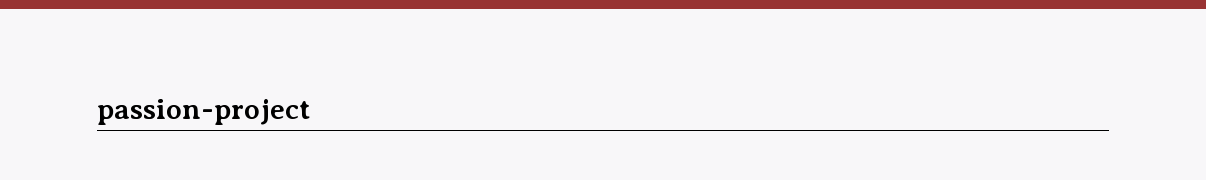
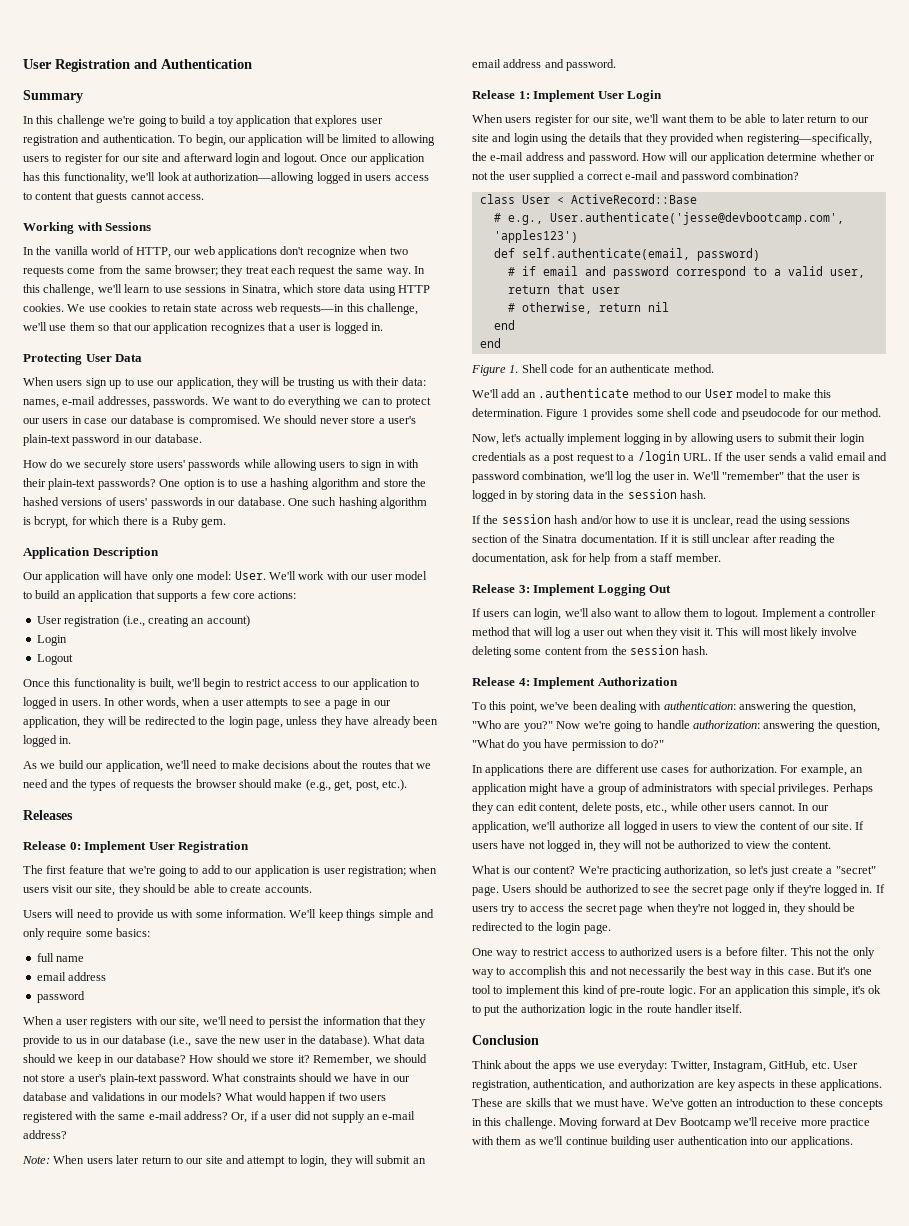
- passion-project
+ User Registration and Authentication
+ Summary
+ In this challenge we're going to build a toy application that explores user registration and authentication. To begin, our application will be limited to allowing users to register for our site and afterward login and logout. Once our application has this functionality, we'll look at authorization—allowing logged in users access to content that guests cannot access.
+ Working with Sessions
+ In the vanilla world of HTTP, our web applications don't recognize when two requests come from the same browser; they treat each request the same way. In this challenge, we'll learn to use sessions in Sinatra, which store data using HTTP cookies. We use cookies to retain state across web requests—in this challenge, we'll use them so that our application recognizes that a user is logged in.
+ Protecting User Data
+ When users sign up to use our application, they will be trusting us with their data: names, e-mail addresses, passwords. We want to do everything we can to protect our users in case our database is compromised. We should never store a user's plain-text password in our database.
+ How do we securely store users' passwords while allowing users to sign in with their plain-text passwords? One option is to use a hashing algorithm and store the hashed versions of users' passwords in our database. One such hashing algorithm is bcrypt, for which there is a Ruby gem.
+ Application Description
+ Our application will have only one model: User. We'll work with our user model to build an application that supports a few core actions:
+ User registration (i.e., creating an account)
+ Login
+ Logout
+ Once this functionality is built, we'll begin to restrict access to our application to logged in users. In other words, when a user attempts to see a page in our application, they will be redirected to the login page, unless they have already been logged in.
+ As we build our application, we'll need to make decisions about the routes that we need and the types of requests the browser should make (e.g., get, post, etc.).
+ Releases
+ Release 0: Implement User Registration
+ The first feature that we're going to add to our application is user registration; when users visit our site, they should be able to create accounts.
+ Users will need to provide us with some information. We'll keep things simple and only require some basics:
+ full name
+ email address
+ password
+ When a user registers with our site, we'll need to persist the information that they provide to us in our database (i.e., save the new user in the database). What data should we keep in our database? How should we store it? Remember, we should not store a user's plain-text password. What constraints should we have in our database and validations in our models? What would happen if two users registered with the same e-mail address? Or, if a user did not supply an e-mail address?
+ Note: When users later return to our site and attempt to login, they will submit an email address and password.
+ Release 1: Implement User Login
+ When users register for our site, we'll want them to be able to later return to our site and login using the details that they provided when registering—specifically, the e-mail address and password. How will our application determine whether or not the user supplied a correct e-mail and password combination?
+ class User < ActiveRecord::Base
+ # e.g., User.authenticate('jesse@devbootcamp.com', 'apples123')
+ def self.authenticate(email, password)
+ # if email and password correspond to a valid user, return that user
+ # otherwise, return nil
+ end
+ end
+ Figure 1. Shell code for an authenticate method.
+ We'll add an .authenticate method to our User model to make this determination. Figure 1 provides some shell code and pseudocode for our method.
+ Now, let's actually implement logging in by allowing users to submit their login credentials as a post request to a /login URL. If the user sends a valid email and password combination, we'll log the user in. We'll "remember" that the user is logged in by storing data in the session hash.
+ If the session hash and/or how to use it is unclear, read the using sessions section of the Sinatra documentation. If it is still unclear after reading the documentation, ask for help from a staff member.
+ Release 3: Implement Logging Out
+ If users can login, we'll also want to allow them to logout. Implement a controller method that will log a user out when they visit it. This will most likely involve deleting some content from the session hash.
+ Release 4: Implement Authorization
+ To this point, we've been dealing with authentication: answering the question, "Who are you?" Now we're going to handle authorization: answering the question, "What do you have permission to do?"
+ In applications there are different use cases for authorization. For example, an application might have a group of administrators with special privileges. Perhaps they can edit content, delete posts, etc., while other users cannot. In our application, we'll authorize all logged in users to view the content of our site. If users have not logged in, they will not be authorized to view the content.
+ What is our content? We're practicing authorization, so let's just create a "secret" page. Users should be authorized to see the secret page only if they're logged in. If users try to access the secret page when they're not logged in, they should be redirected to the login page.
+ One way to restrict access to authorized users is a before filter. This not the only way to accomplish this and not necessarily the best way in this case. But it's one tool to implement this kind of pre-route logic. For an application this simple, it's ok to put the authorization logic in the route handler itself.
+ Conclusion
+ Think about the apps we use everyday: Twitter, Instagram, GitHub, etc. User registration, authentication, and authorization are key aspects in these applications. These are skills that we must have. We've gotten an introduction to these concepts in this challenge. Moving forward at Dev Bootcamp we'll receive more practice with them as we'll continue building user authentication into our applications.

